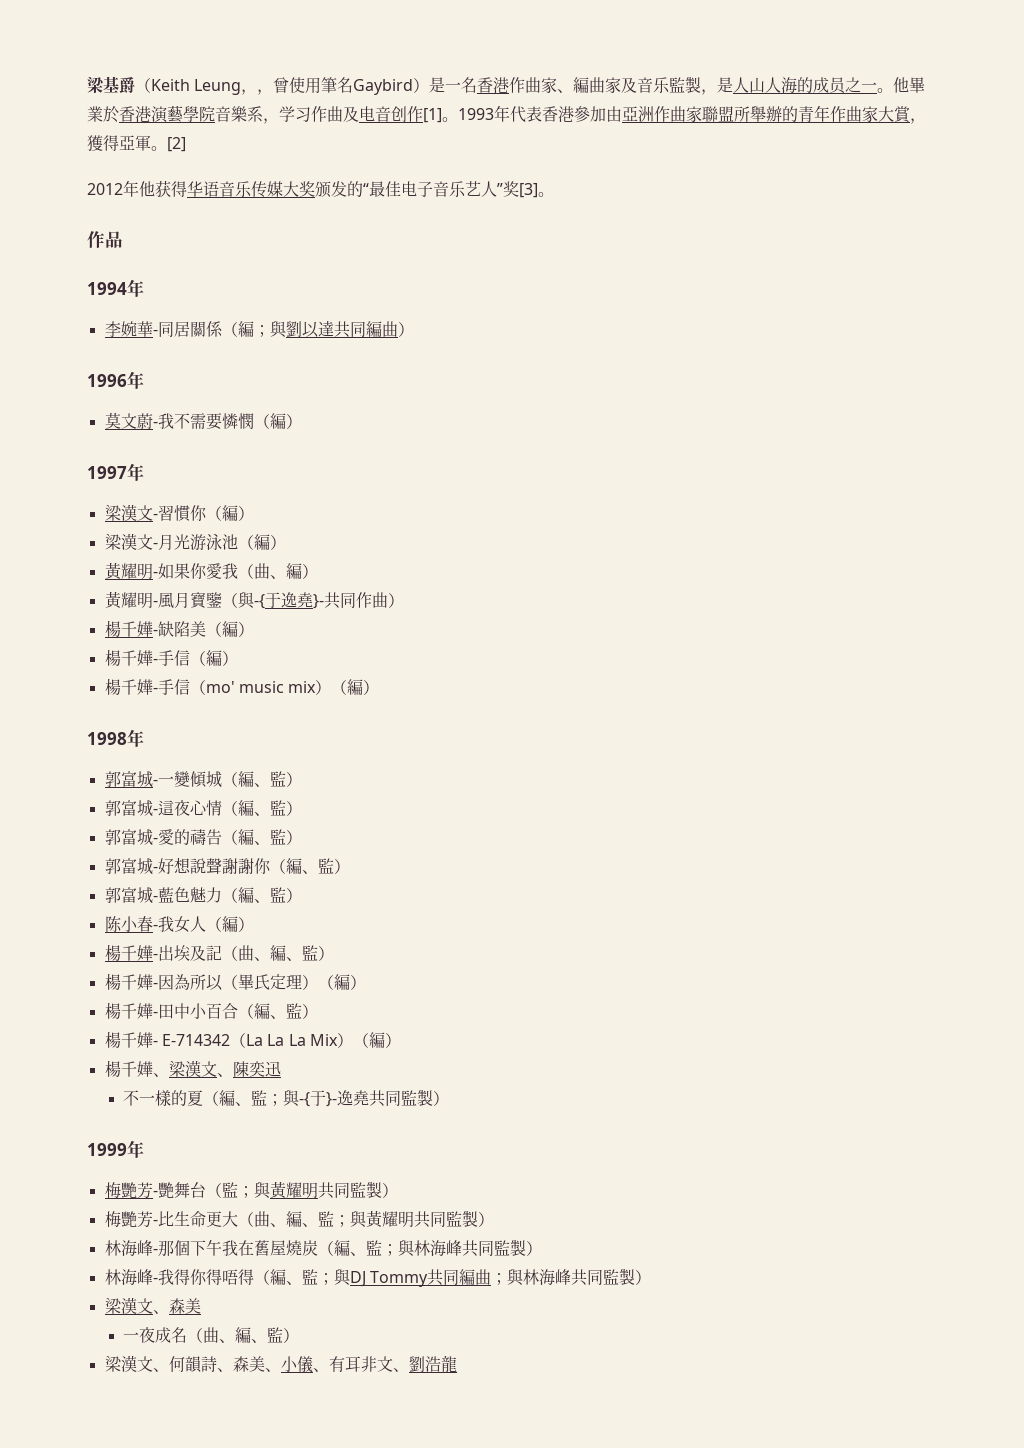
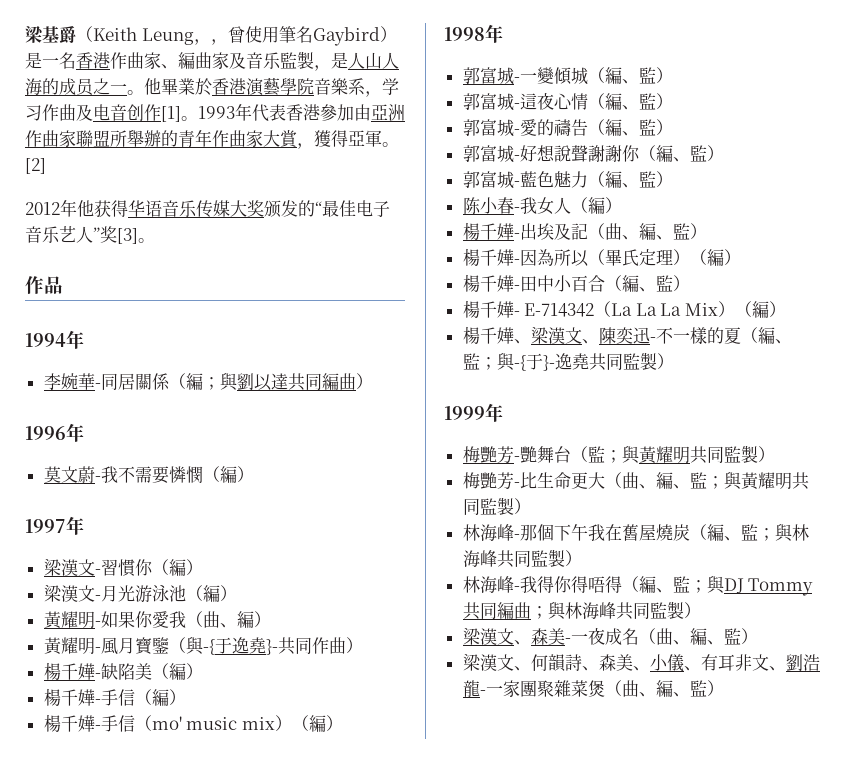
- 楊千嬅、梁漢文、陳奕迅
- 不一樣的夏（編、監；與-{于}-逸堯共同監製）
+ 楊千嬅、梁漢文、陳奕迅-不一樣的夏（編、監；與-{于}-逸堯共同監製）
- 梁漢文、森美
- 一夜成名（曲、編、監）
+ 梁漢文、森美-一夜成名（曲、編、監）
- 梁漢文、何韻詩、森美、小儀、有耳非文、劉浩龍
+ 梁漢文、何韻詩、森美、小儀、有耳非文、劉浩龍-一家團聚雜菜煲（曲、編、監）

